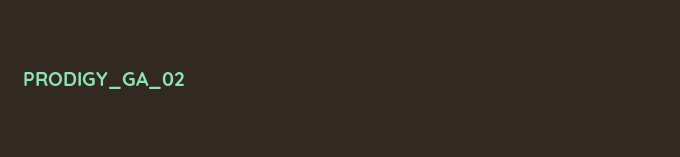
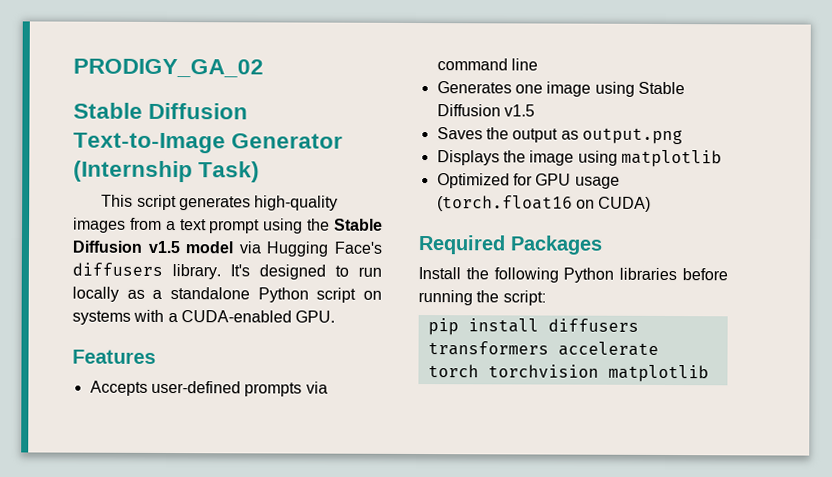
+ Stable Diffusion Text-to-Image Generator (Internship Task)
+ This script generates high-quality images from a text prompt using the Stable Diffusion v1.5 model via Hugging Face's diffusers library. It's designed to run locally as a standalone Python script on systems with a CUDA-enabled GPU.
+ Features
+ Accepts user-defined prompts via command line
+ Generates one image using Stable Diffusion v1.5
+ Saves the output as output.png
+ Displays the image using matplotlib
+ Optimized for GPU usage (torch.float16 on CUDA)
+ Required Packages
+ Install the following Python libraries before running the script:
+ pip install diffusers transformers accelerate torch torchvision matplotlib

